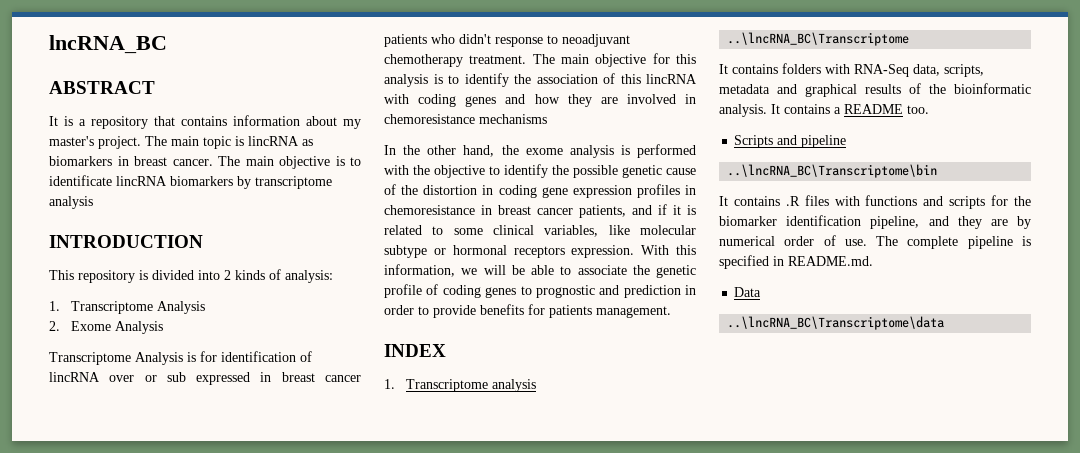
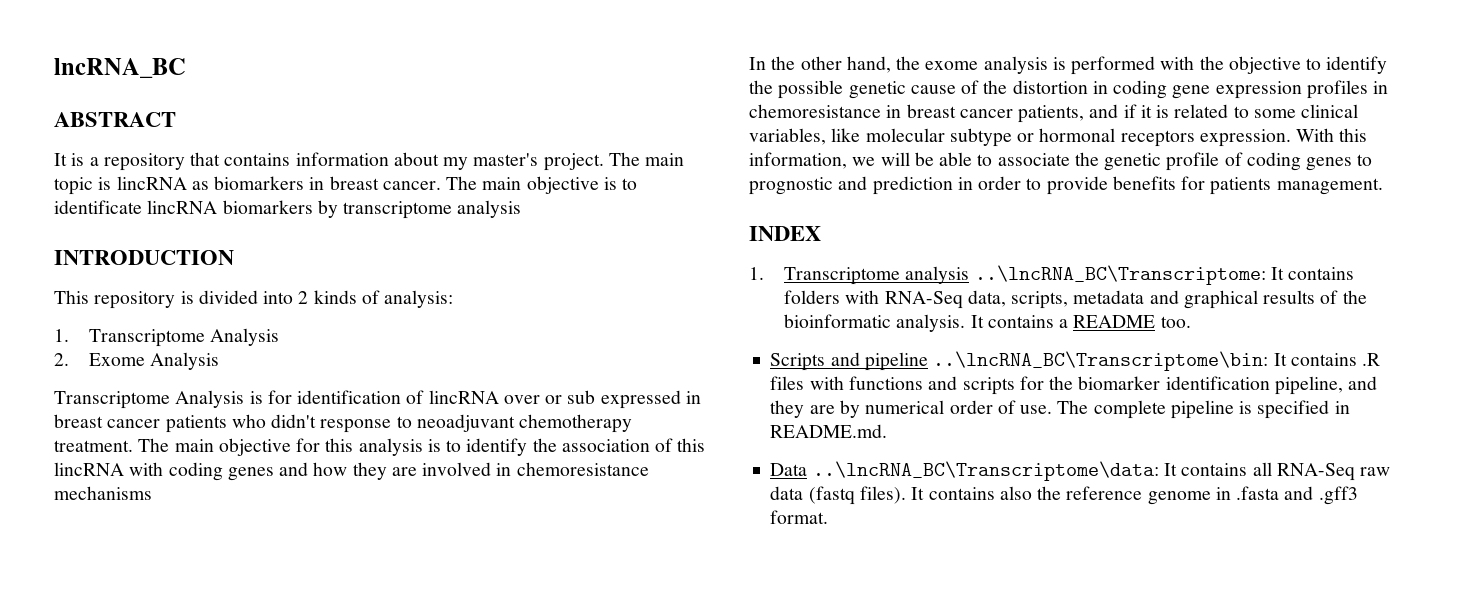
- 1. Transcriptome analysis
- ..\lncRNA_BC\Transcriptome
- It contains folders with RNA-Seq data, scripts, metadata and graphical results of the bioinformatic analysis.
+ 1. Transcriptome analysis ..\lncRNA_BC\Transcriptome: It contains folders with RNA-Seq data, scripts, metadata and graphical results of the bioinformatic analysis.
- Scripts and pipeline
- ..\lncRNA_BC\Transcriptome\bin
- It contains .R files with functions and scripts for the biomarker identification pipeline, and they are by numerical order of use.
+ Scripts and pipeline ..\lncRNA_BC\Transcriptome\bin: It contains .R files with functions and scripts for the biomarker identification pipeline, and they are by numerical order of use.
- Data
- ..\lncRNA_BC\Transcriptome\data
+ Data ..\lncRNA_BC\Transcriptome\data: It contains all RNA-Seq raw data (fastq files). It contains also the reference genome in .fasta and .gff3 format.

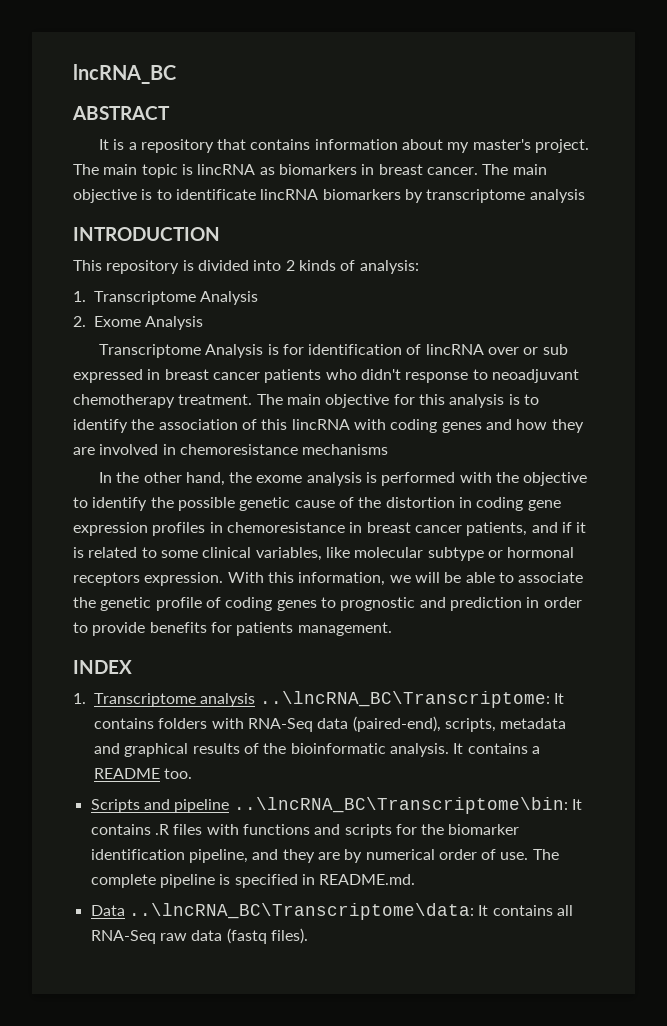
- 1. Transcriptome analysis ..\lncRNA_BC\Transcriptome: It contains folders with RNA-Seq data, scripts, metadata and graphical results of the bioinformatic analysis.
+ 1. Transcriptome analysis ..\lncRNA_BC\Transcriptome: It contains folders with RNA-Seq data (paired-end), scripts, metadata and graphical results of the bioinformatic analysis.
- It contains also the reference genome in .fasta and .gff3 format.

